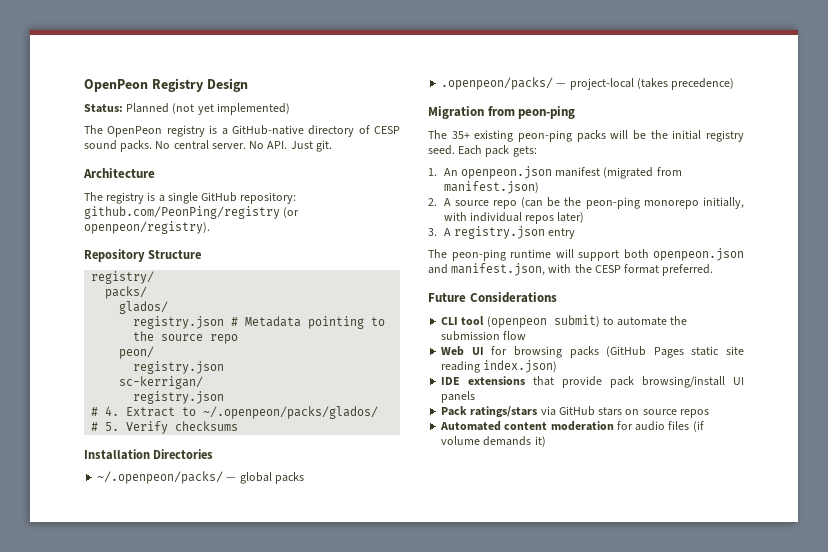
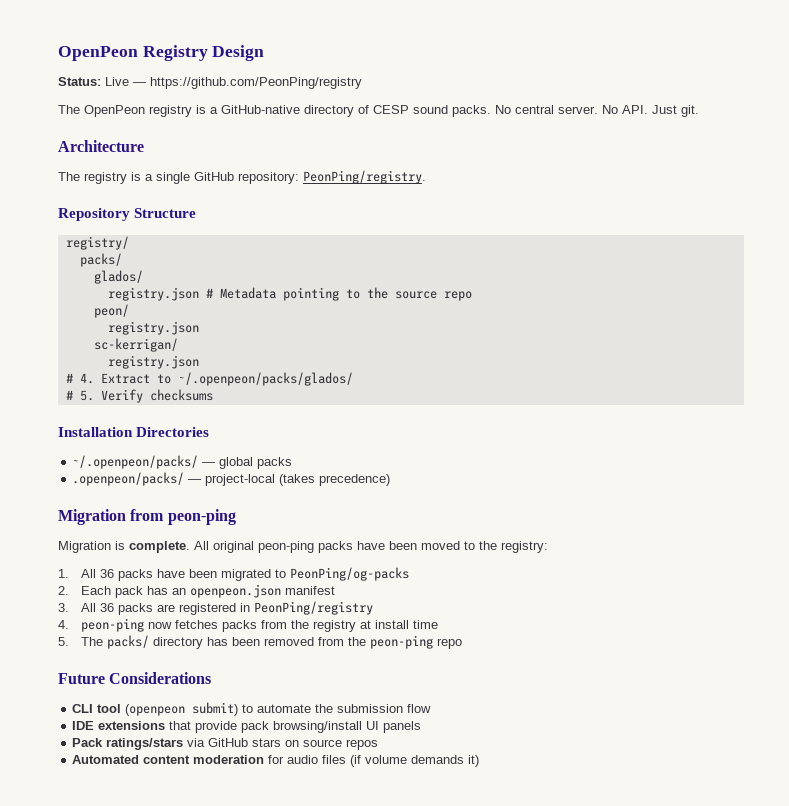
- Status: Planned (not yet implemented)
+ Status: Live — https://github.com/PeonPing/registry
- The registry is a single GitHub repository: github.com/PeonPing/registry (or openpeon/registry).
+ The registry is a single GitHub repository: PeonPing/registry.
- The 35+ existing peon-ping packs will be the initial registry seed. Each pack gets:
- 1. An openpeon.json manifest (migrated from manifest.json)
- 2. A source repo (can be the peon-ping monorepo initially, with individual repos later)
- 3. A registry.json entry
- The peon-ping runtime will support both openpeon.json and manifest.json, with the CESP format preferred.
+ Migration is complete. All original peon-ping packs have been moved to the registry:
+ 1. All 36 packs have been migrated to PeonPing/og-packs
+ 2. Each pack has an openpeon.json manifest
+ 3. All 36 packs are registered in PeonPing/registry
+ 4. peon-ping now fetches packs from the registry at install time
+ 5. The packs/ directory has been removed from the peon-ping repo
- Web UI for browsing packs (GitHub Pages static site reading index.json)

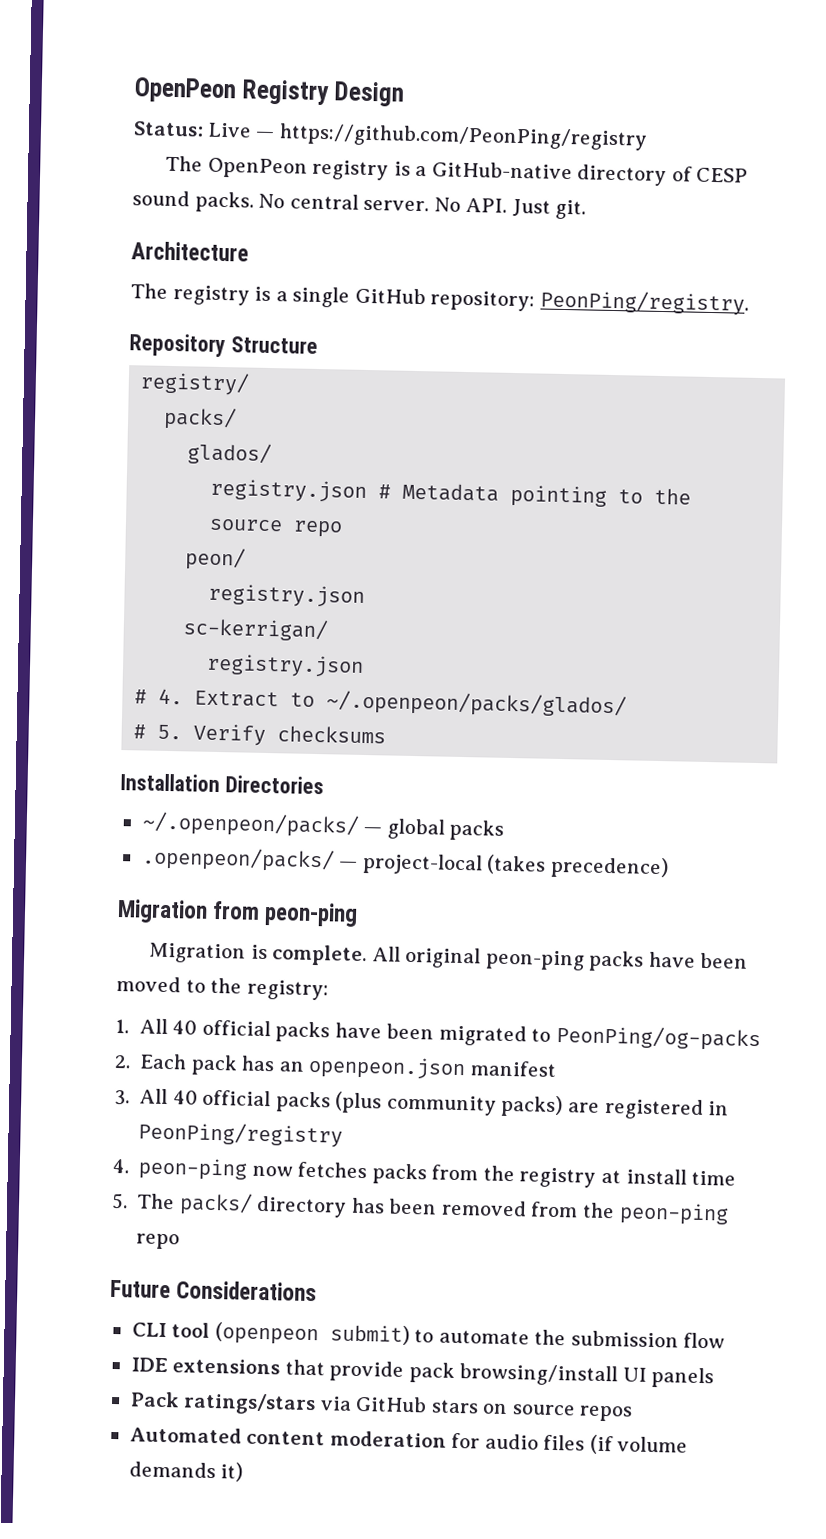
- 1. All 36 packs have been migrated to PeonPing/og-packs
+ 1. All 40 official packs have been migrated to PeonPing/og-packs
- 3. All 36 packs are registered in PeonPing/registry
+ 3. All 40 official packs (plus community packs) are registered in PeonPing/registry

